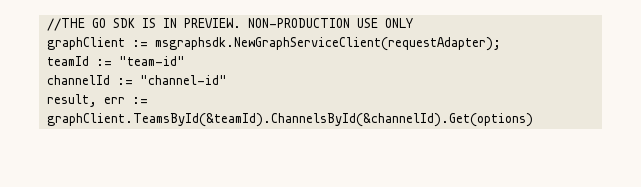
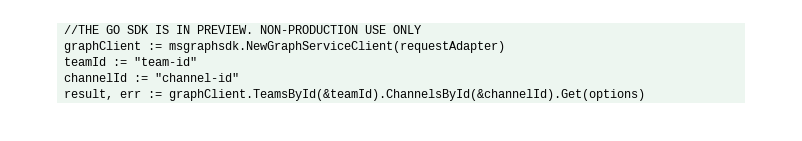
- graphClient := msgraphsdk.NewGraphServiceClient(requestAdapter);
+ graphClient := msgraphsdk.NewGraphServiceClient(requestAdapter)

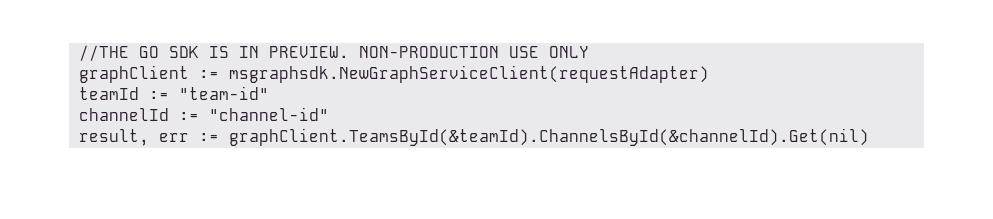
- result, err := graphClient.TeamsById(&teamId).ChannelsById(&channelId).Get(options)
+ result, err := graphClient.TeamsById(&teamId).ChannelsById(&channelId).Get(nil)

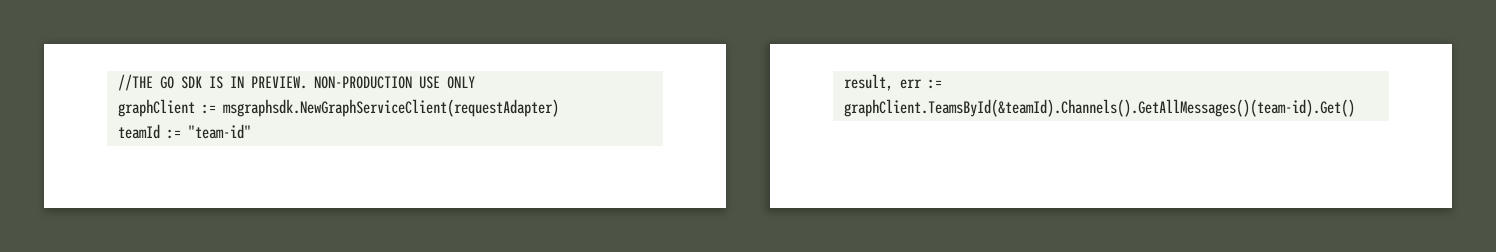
- channelId := "channel-id"
- result, err := graphClient.TeamsById(&teamId).ChannelsById(&channelId).Get(nil)
+ result, err := graphClient.TeamsById(&teamId).Channels().GetAllMessages()(team-id).Get()

